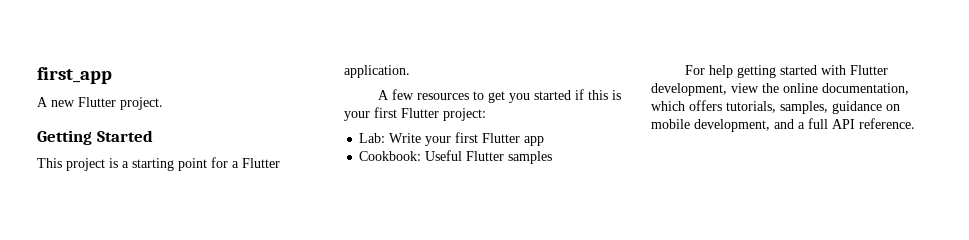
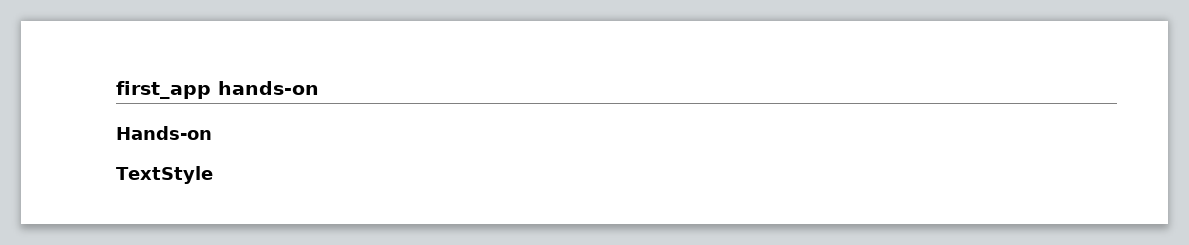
- first_app
- A new Flutter project.
- Getting Started
- This project is a starting point for a Flutter application.
- A few resources to get you started if this is your first Flutter project:
- Lab: Write your first Flutter app
- Cookbook: Useful Flutter samples
- For help getting started with Flutter development, view the online documentation, which offers tutorials, samples, guidance on mobile development, and a full API reference.
+ first_app hands-on
+ Hands-on
+ TextStyle

